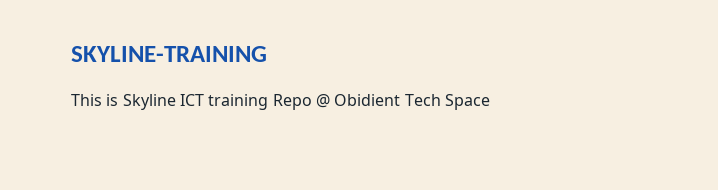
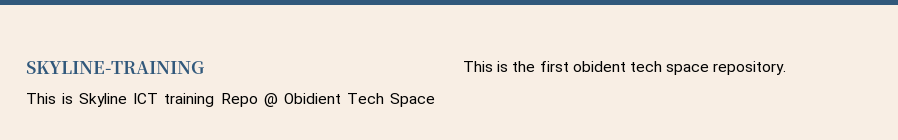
- This is Skyline ICT training Repo @ Obidient Tech Space
+ This is Skyline ICT training Repo @ Obidient Tech Space This is the first obident tech space repository.

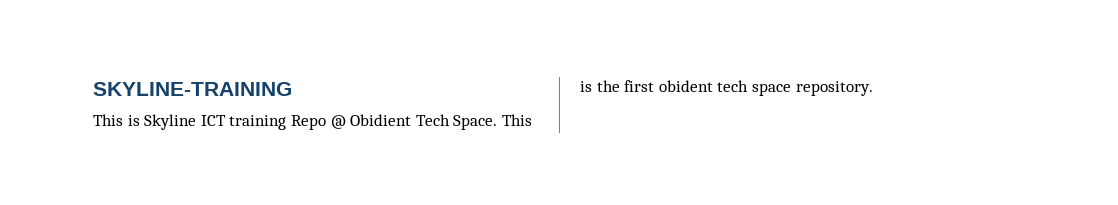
- This is Skyline ICT training Repo @ Obidient Tech Space This is the first obident tech space repository.
+ This is Skyline ICT training Repo @ Obidient Tech Space. This is the first obident tech space repository.

